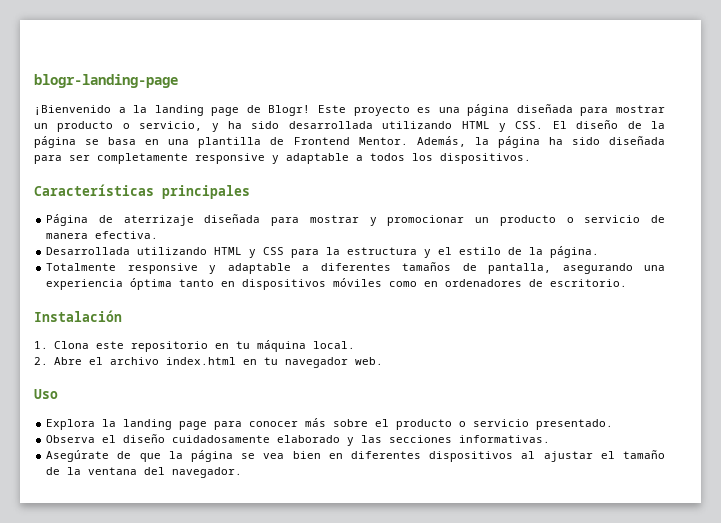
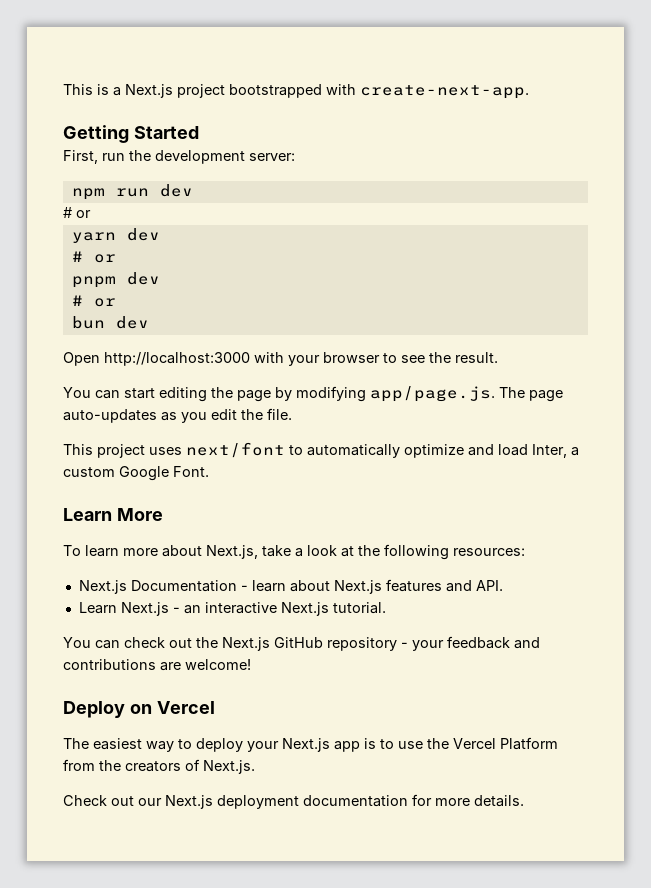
- blogr-landing-page
- ¡Bienvenido a la landing page de Blogr! Este proyecto es una página diseñada para mostrar un producto o servicio, y ha sido desarrollada utilizando HTML y CSS. El diseño de la página se basa en una plantilla de Frontend Mentor. Además, la página ha sido diseñada para ser completamente responsive y adaptable a todos los dispositivos.
- Características principales
- Página de aterrizaje diseñada para mostrar y promocionar un producto o servicio de manera efectiva.
- Desarrollada utilizando HTML y CSS para la estructura y el estilo de la página.
- Totalmente responsive y adaptable a diferentes tamaños de pantalla, asegurando una experiencia óptima tanto en dispositivos móviles como en ordenadores de escritorio.
- Instalación
- 1. Clona este repositorio en tu máquina local.
- 2. Abre el archivo index.html en tu navegador web.
- Uso
- Explora la landing page para conocer más sobre el producto o servicio presentado.
- Observa el diseño cuidadosamente elaborado y las secciones informativas.
- Asegúrate de que la página se vea bien en diferentes dispositivos al ajustar el tamaño de la ventana del navegador.
+ This is a Next.js project bootstrapped with create-next-app.
+ Getting Started
+ First, run the development server:
+ npm run dev
+ # or
+ yarn dev
+ # or
+ pnpm dev
+ # or
+ bun dev
+ Open http://localhost:3000 with your browser to see the result.
+ You can start editing the page by modifying app/page.js. The page auto-updates as you edit the file.
+ This project uses next/font to automatically optimize and load Inter, a custom Google Font.
+ Learn More
+ To learn more about Next.js, take a look at the following resources:
+ Next.js Documentation - learn about Next.js features and API.
+ Learn Next.js - an interactive Next.js tutorial.
+ You can check out the Next.js GitHub repository - your feedback and contributions are welcome!
+ Deploy on Vercel
+ The easiest way to deploy your Next.js app is to use the Vercel Platform from the creators of Next.js.
+ Check out our Next.js deployment documentation for more details.

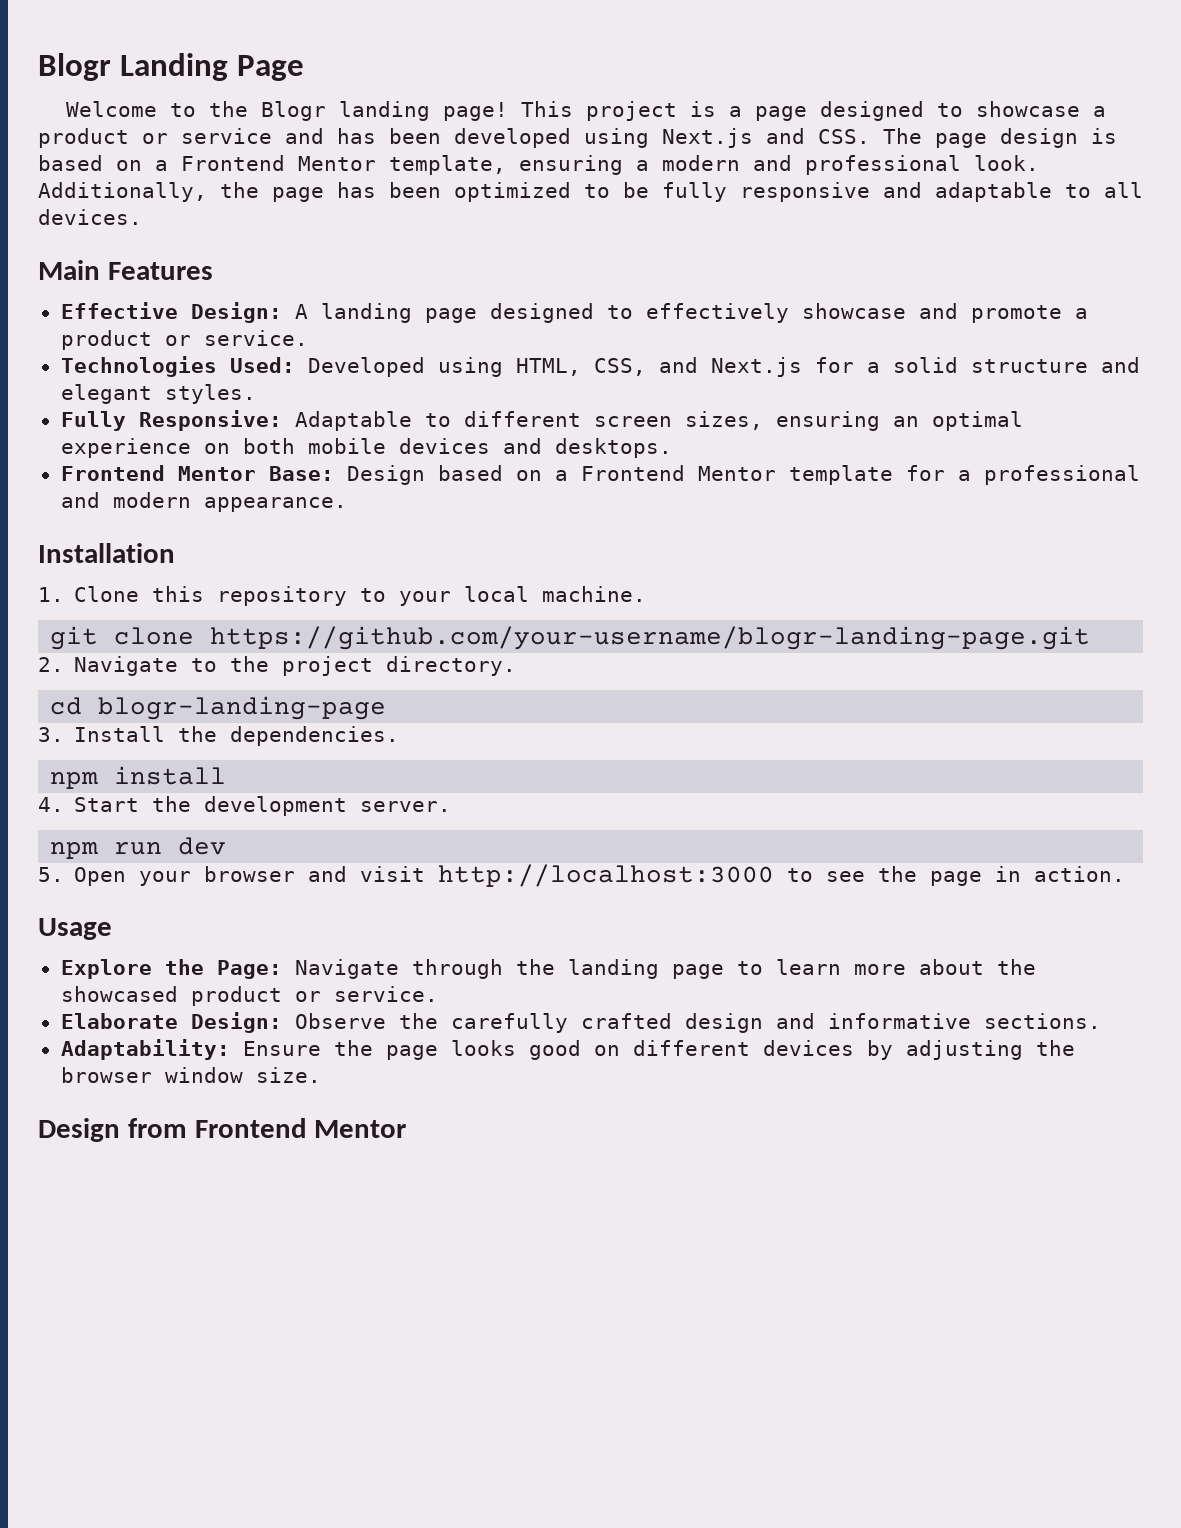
- This is a Next.js project bootstrapped with create-next-app.
- Getting Started
- First, run the development server:
+ Blogr Landing Page
+ Welcome to the Blogr landing page! This project is a page designed to showcase a product or service and has been developed using Next.js and CSS. The page design is based on a Frontend Mentor template, ensuring a modern and professional look. Additionally, the page has been optimized to be fully responsive and adaptable to all devices.
+ Main Features
+ Effective Design: A landing page designed to effectively showcase and promote a product or service.
+ Technologies Used: Developed using HTML, CSS, and Next.js for a solid structure and elegant styles.
+ Fully Responsive: Adaptable to different screen sizes, ensuring an optimal experience on both mobile devices and desktops.
+ Frontend Mentor Base: Design based on a Frontend Mentor template for a professional and modern appearance.
+ Installation
+ 1. Clone this repository to your local machine.
+ git clone https://github.com/your-username/blogr-landing-page.git
+ 2. Navigate to the project directory.
+ cd blogr-landing-page
+ 3. Install the dependencies.
+ npm install
+ 4. Start the development server.
  npm run dev
- # or
- yarn dev
- # or
- pnpm dev
- # or
- bun dev
- Open http://localhost:3000 with your browser to see the result.
- You can start editing the page by modifying app/page.js. The page auto-updates as you edit the file.
- This project uses next/font to automatically optimize and load Inter, a custom Google Font.
- Learn More
- To learn more about Next.js, take a look at the following resources:
- Next.js Documentation - learn about Next.js features and API.
- Learn Next.js - an interactive Next.js tutorial.
- You can check out the Next.js GitHub repository - your feedback and contributions are welcome!
- Deploy on Vercel
- The easiest way to deploy your Next.js app is to use the Vercel Platform from the creators of Next.js.
- Check out our Next.js deployment documentation for more details.
+ 5. Open your browser and visit http://localhost:3000 to see the page in action.
+ Usage
+ Explore the Page: Navigate through the landing page to learn more about the showcased product or service.
+ Elaborate Design: Observe the carefully crafted design and informative sections.
+ Adaptability: Ensure the page looks good on different devices by adjusting the browser window size.
+ Design from Frontend Mentor

